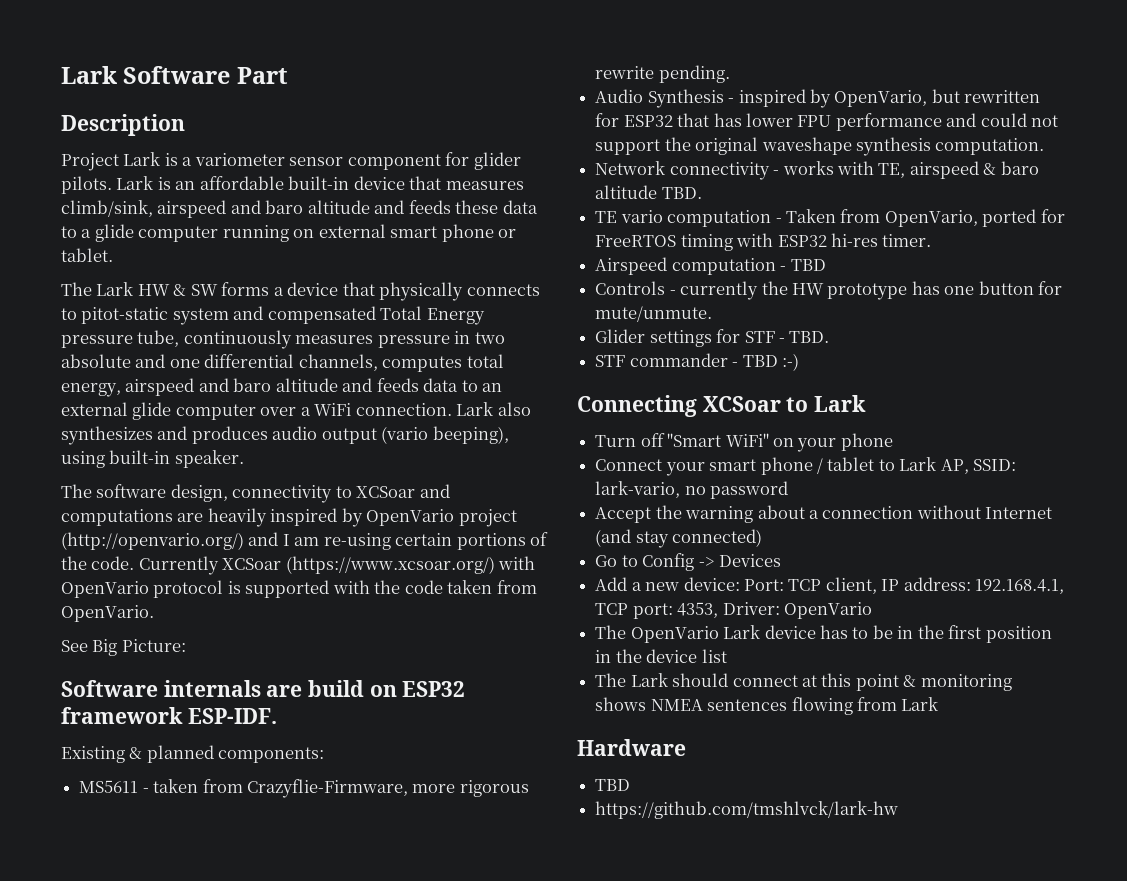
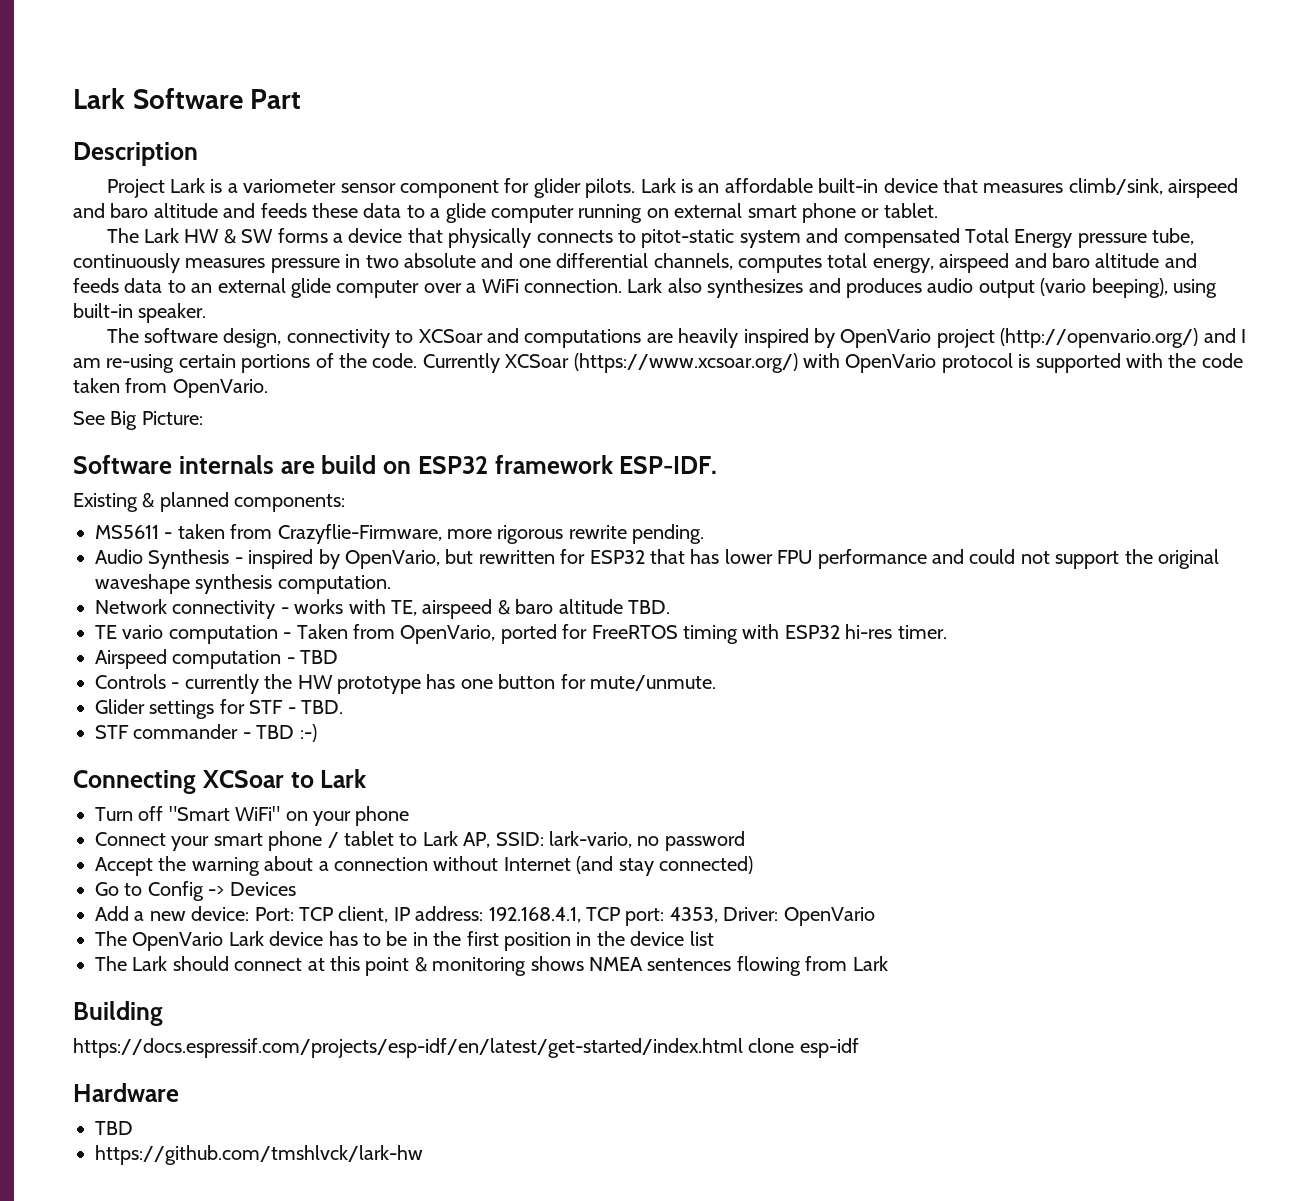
+ Building
+ https://docs.espressif.com/projects/esp-idf/en/latest/get-started/index.html clone esp-idf

